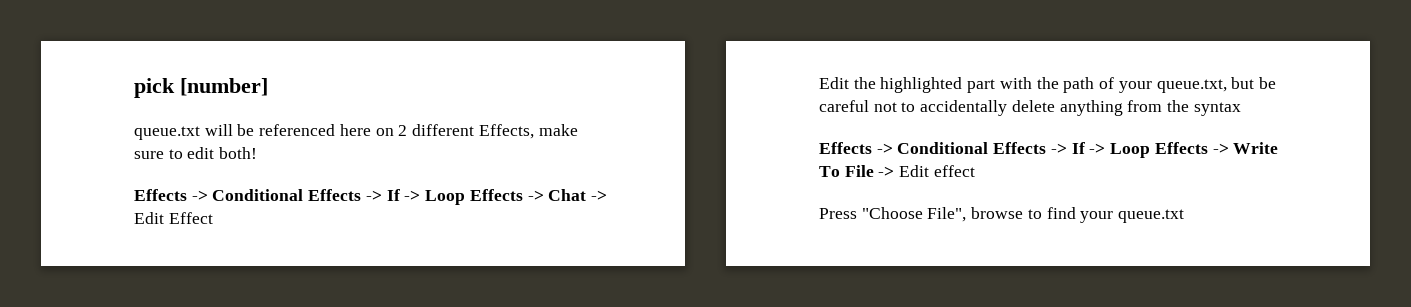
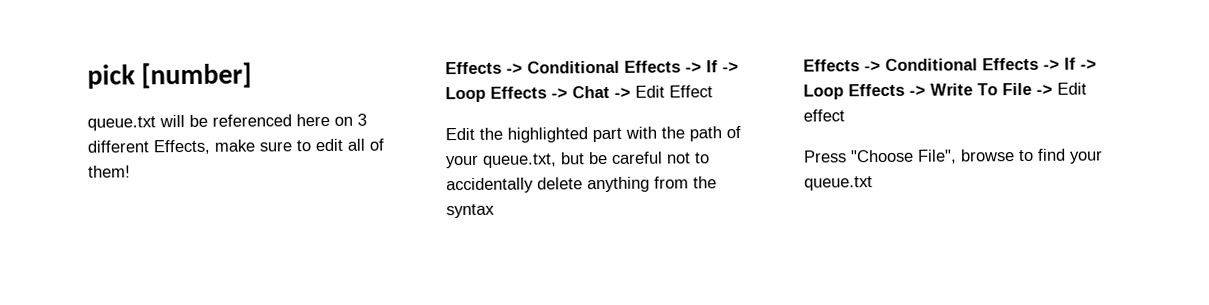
- queue.txt will be referenced here on 2 different Effects, make sure to edit both!
+ queue.txt will be referenced here on 3 different Effects, make sure to edit all of them!

